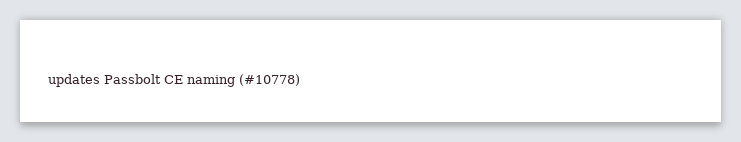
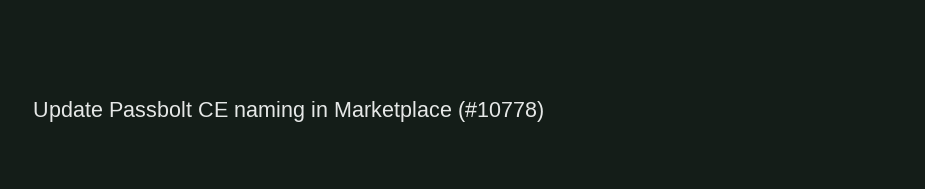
- updates Passbolt CE naming (#10778)
+ Update Passbolt CE naming in Marketplace (#10778)

